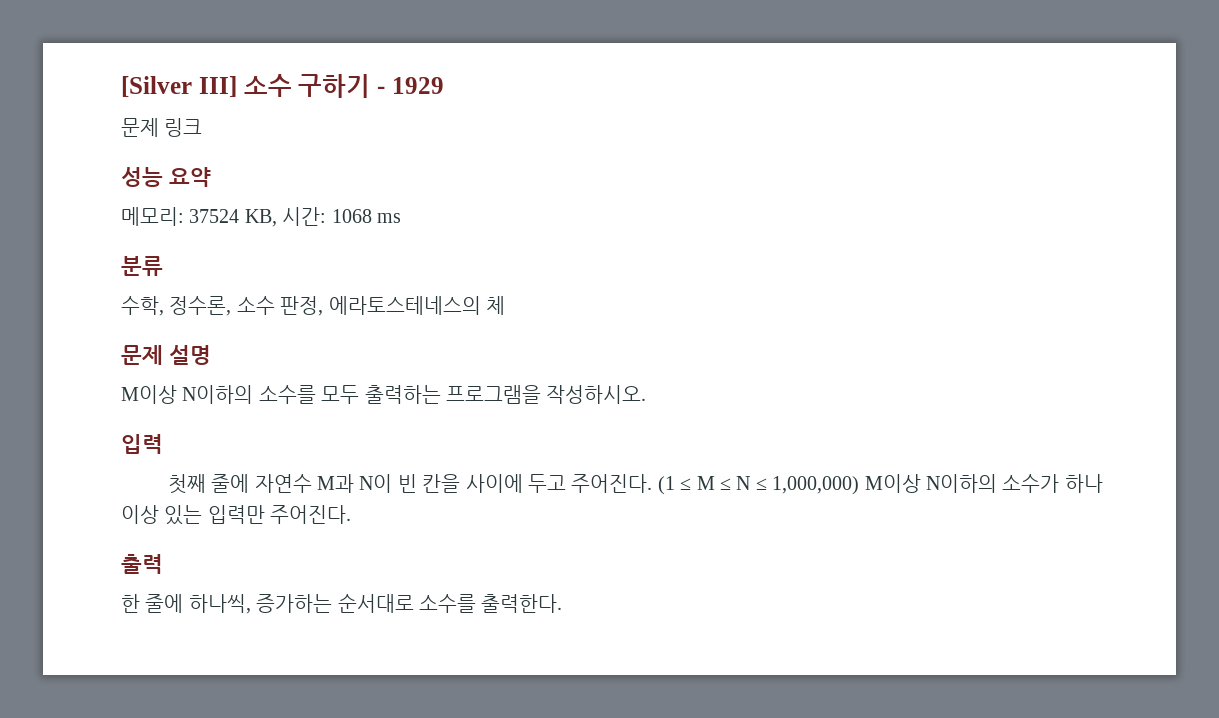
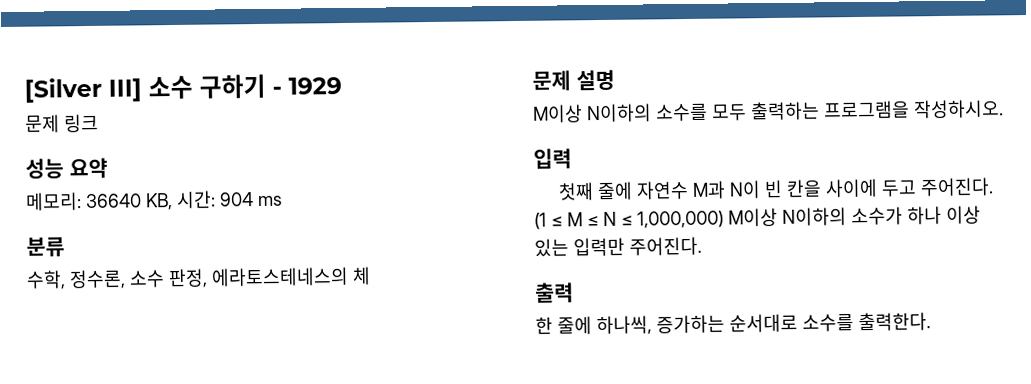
- 메모리: 37524 KB, 시간: 1068 ms
+ 메모리: 36640 KB, 시간: 904 ms

